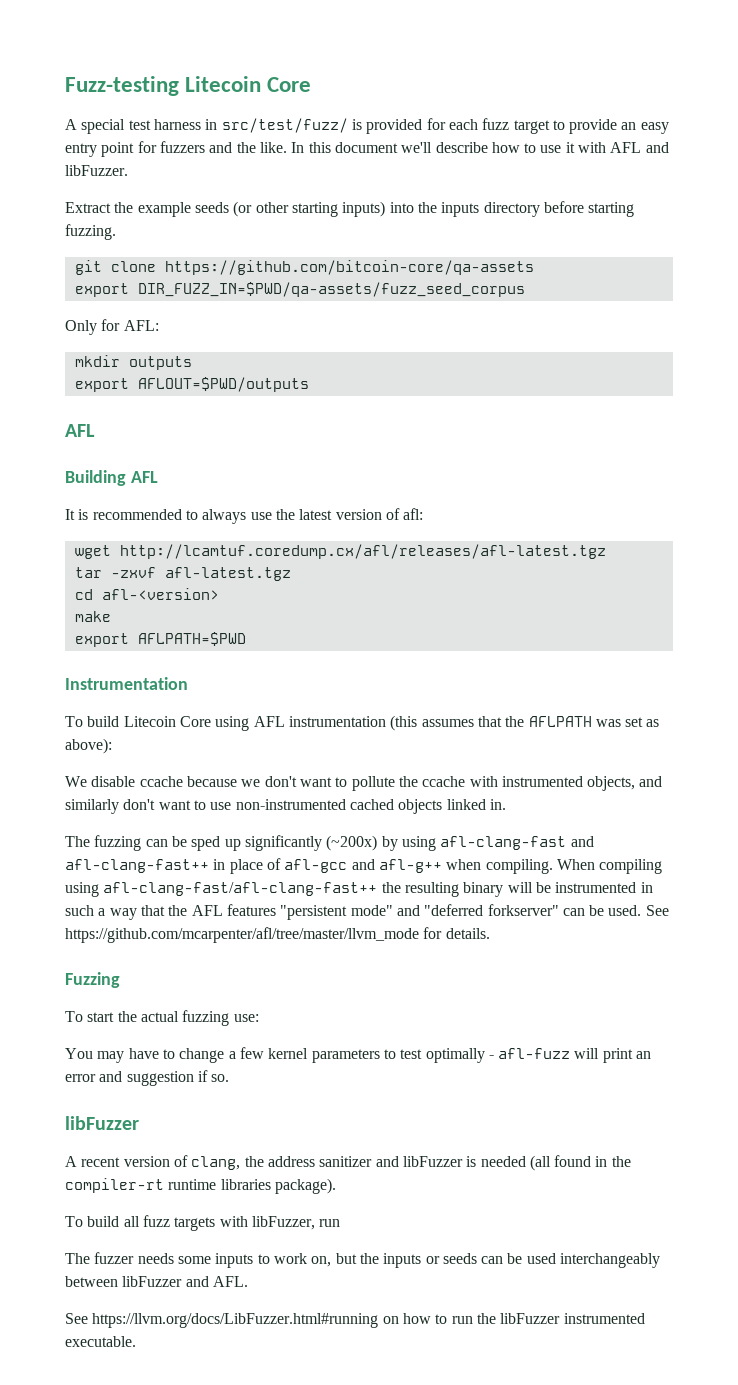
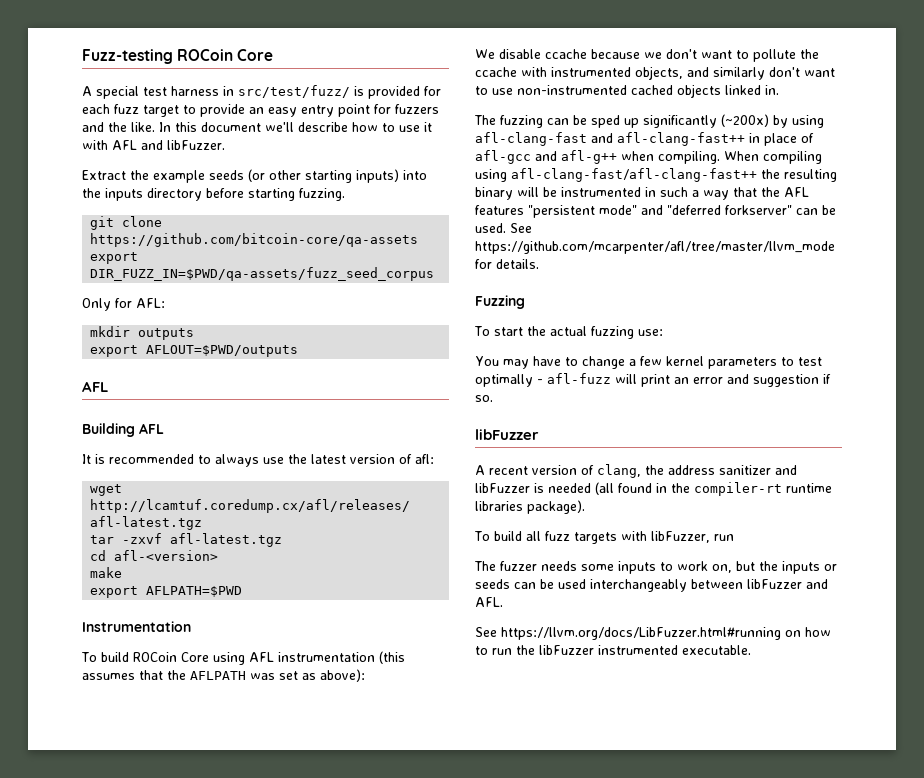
- Fuzz-testing Litecoin Core
+ Fuzz-testing ROCoin Core
- To build Litecoin Core using AFL instrumentation (this assumes that the AFLPATH was set as above):
+ To build ROCoin Core using AFL instrumentation (this assumes that the AFLPATH was set as above):

